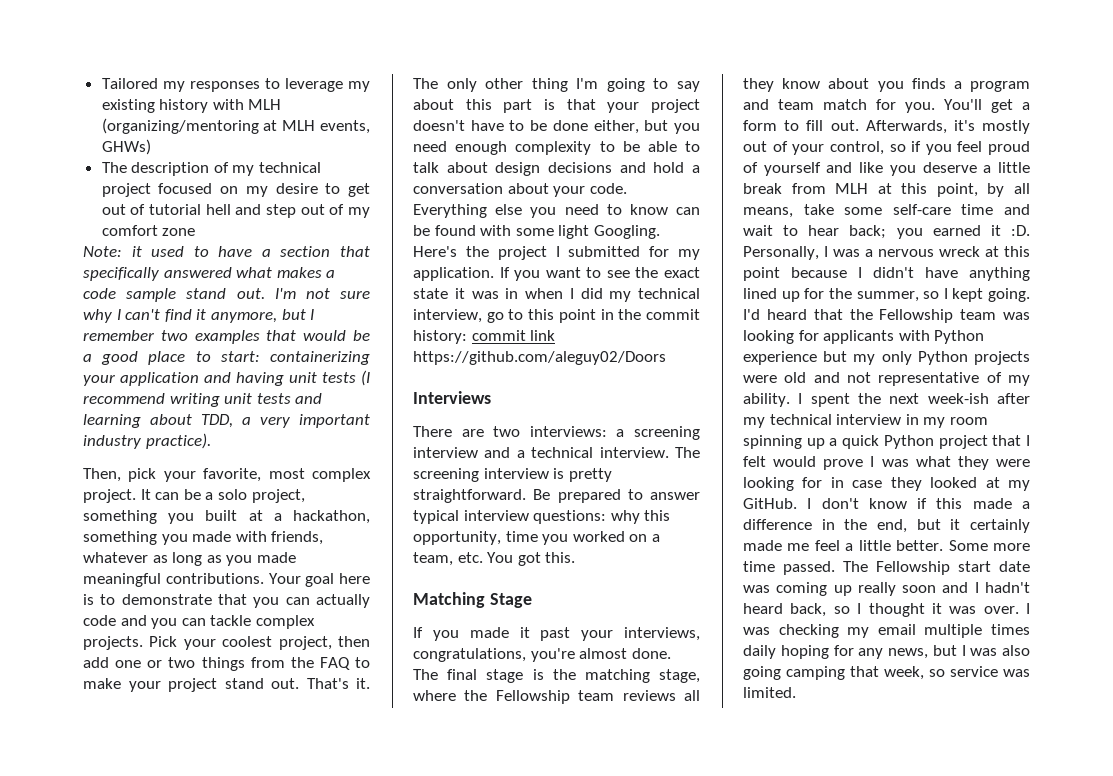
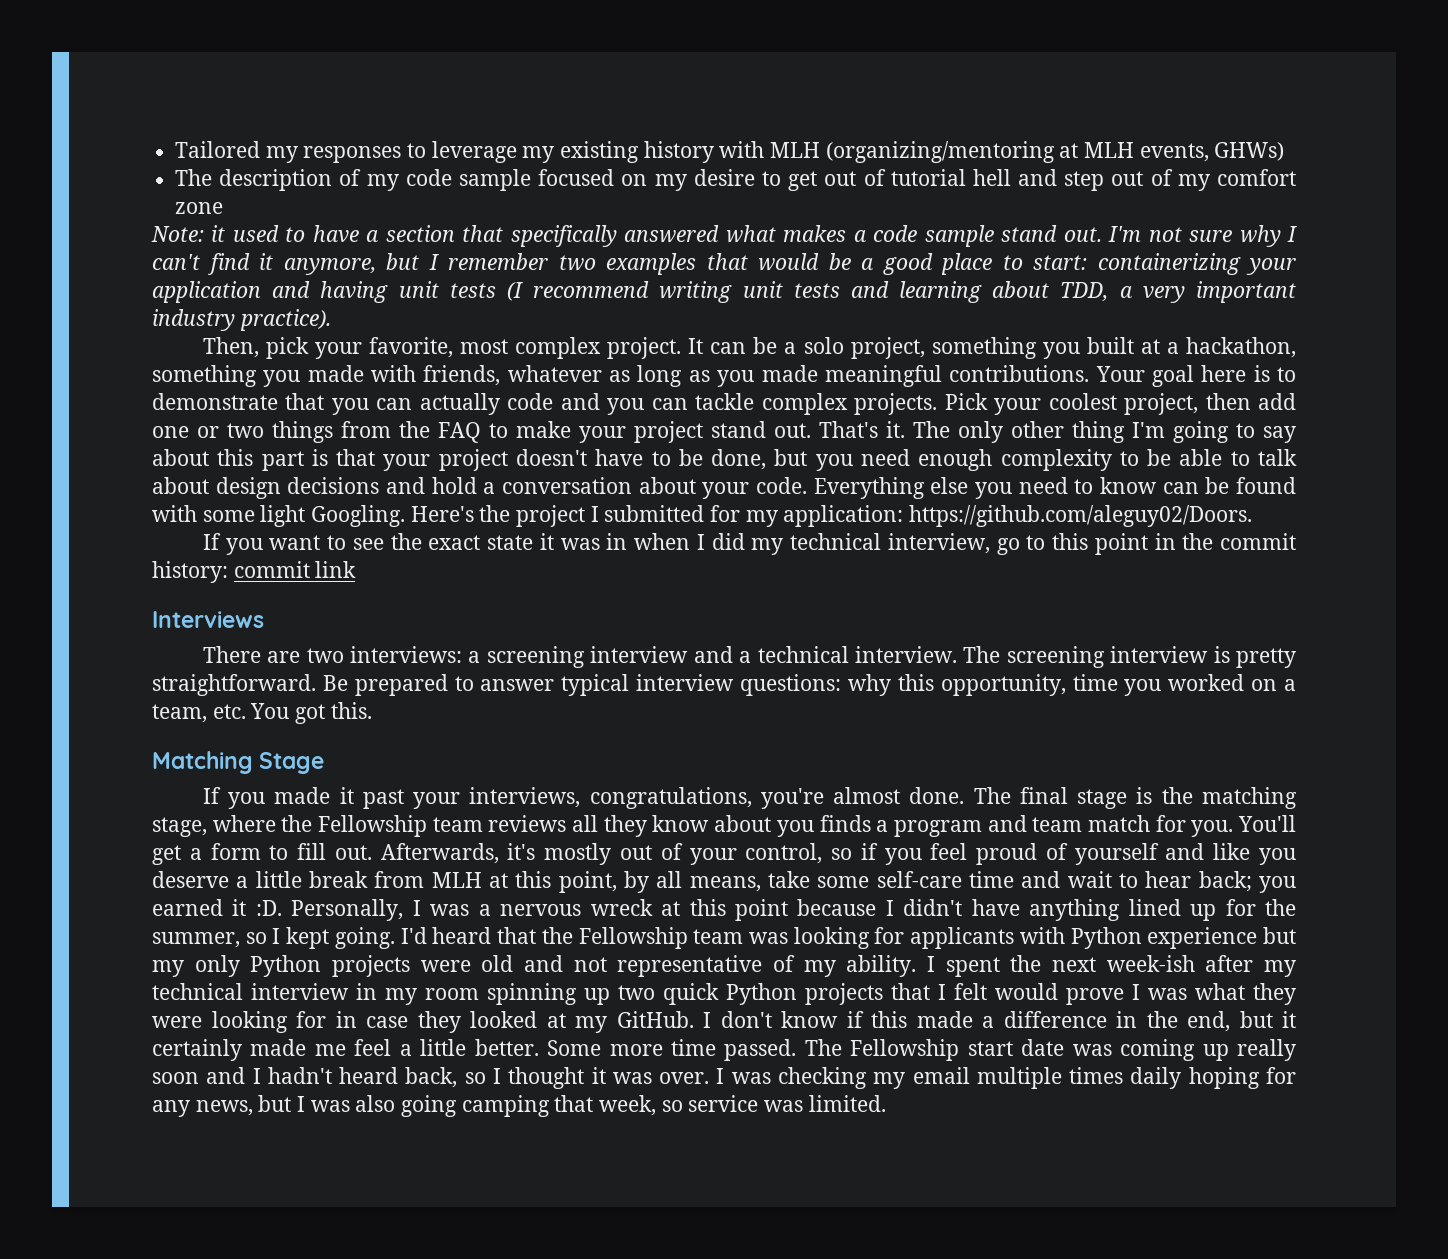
- The description of my technical project focused on my desire to get out of tutorial hell and step out of my comfort zone
+ The description of my code sample focused on my desire to get out of tutorial hell and step out of my comfort zone
- The only other thing I'm going to say about this part is that your project doesn't have to be done either, but you need enough complexity to be able to talk about design decisions and hold a conversation about your code.
+ The only other thing I'm going to say about this part is that your project doesn't have to be done, but you need enough complexity to be able to talk about design decisions and hold a conversation about your code.
- Here's the project I submitted for my application. If you want to see the exact state it was in when I did my technical interview, go to this point in the commit history: commit link https://github.com/aleguy02/Doors
+ Here's the project I submitted for my application: https://github.com/aleguy02/Doors.
+ If you want to see the exact state it was in when I did my technical interview, go to this point in the commit history: commit link
- I spent the next week-ish after my technical interview in my room spinning up a quick Python project that I felt would prove I was what they were looking for in case they looked at my GitHub.
+ I spent the next week-ish after my technical interview in my room spinning up two quick Python projects that I felt would prove I was what they were looking for in case they looked at my GitHub.

